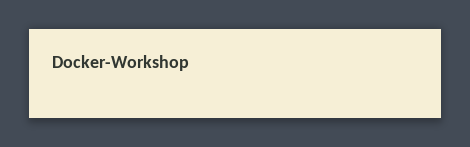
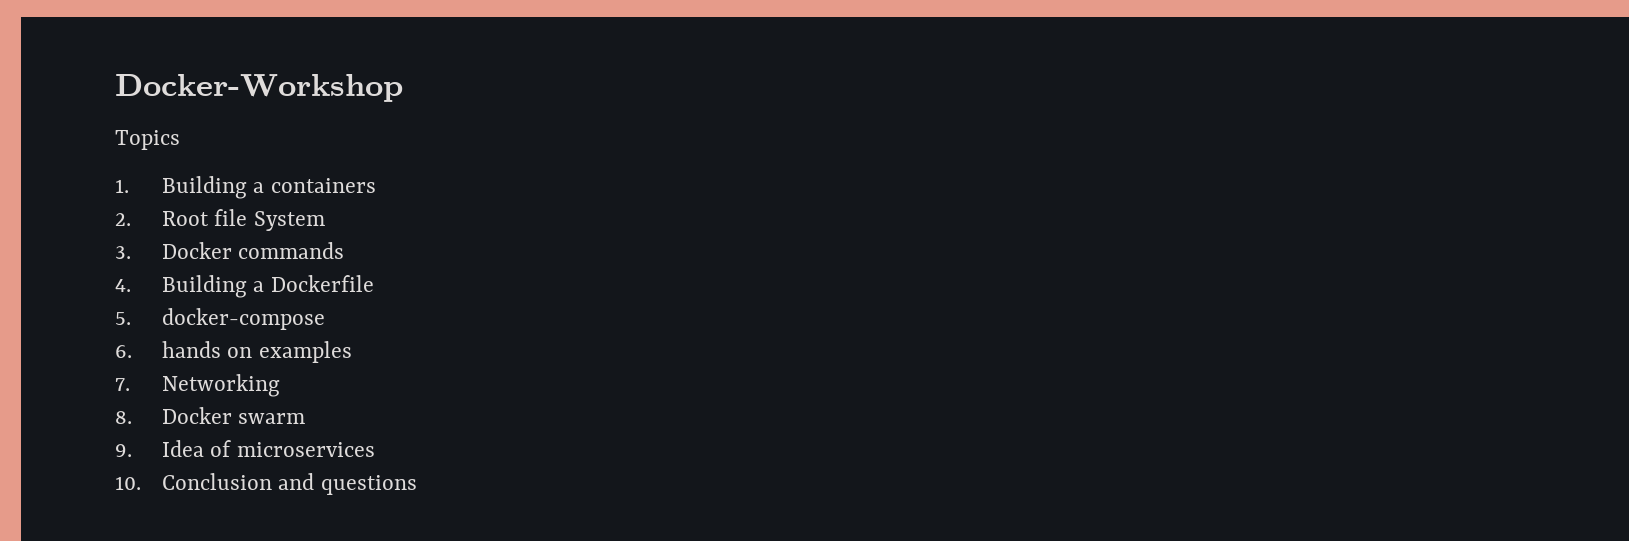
+ Topics
+ 1. Building a containers
+ 2. Root file System
+ 3. Docker commands
+ 4. Building a Dockerfile
+ 5. docker-compose
+ 6. hands on examples
+ 7. Networking
+ 8. Docker swarm
+ 9. Idea of microservices
+ 10. Conclusion and questions

